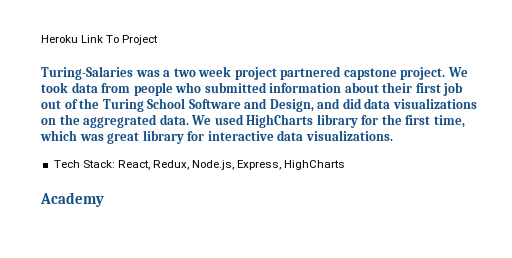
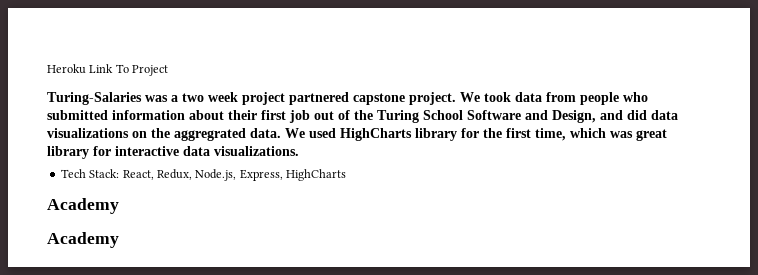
  Tech Stack: React, Redux, Node.js, Express, HighCharts
+ Academy

